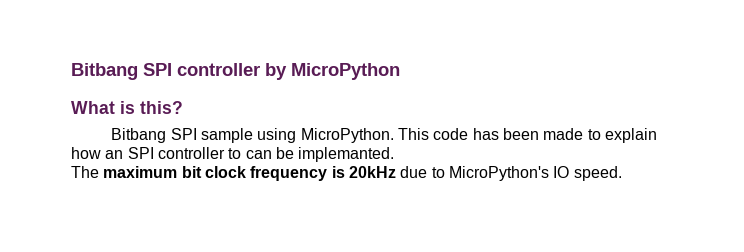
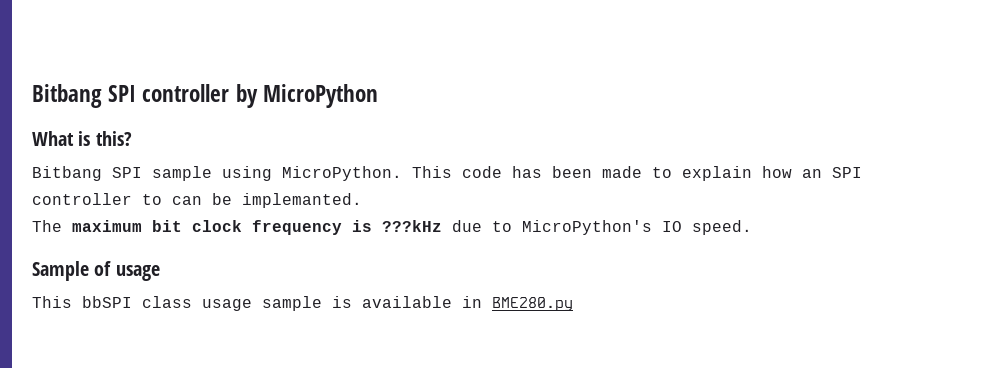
- The maximum bit clock frequency is 20kHz due to MicroPython's IO speed.
+ The maximum bit clock frequency is ???kHz due to MicroPython's IO speed.
+ Sample of usage
+ This bbSPI class usage sample is available in BME280.py

